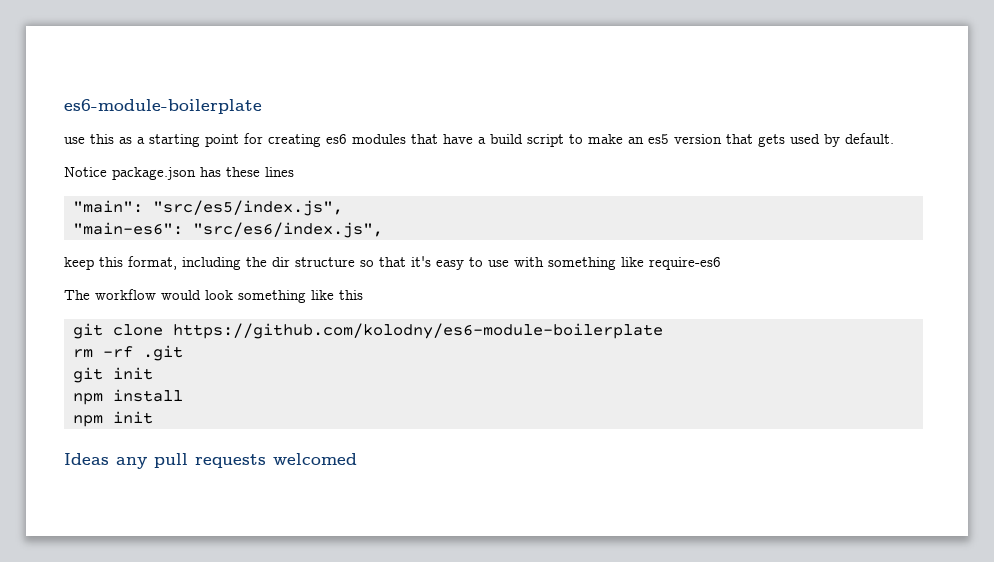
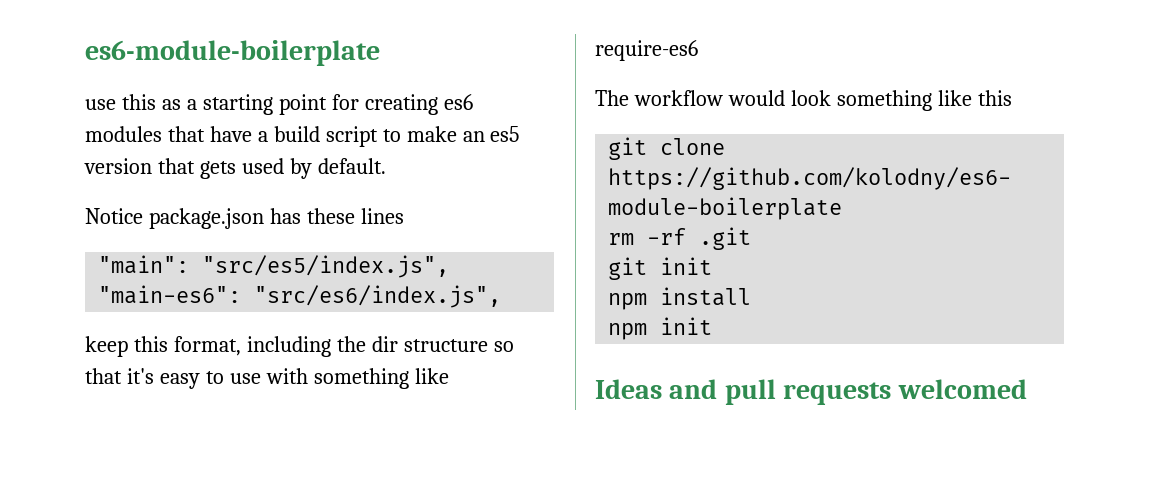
- Ideas any pull requests welcomed
+ Ideas and pull requests welcomed

